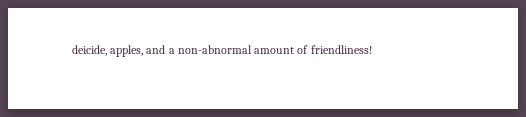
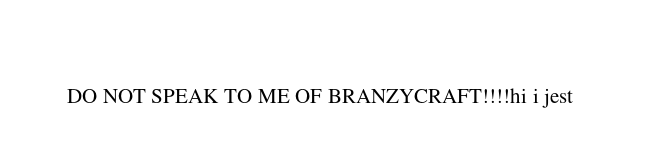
- deicide, apples, and a non-abnormal amount of friendliness!
+ DO NOT SPEAK TO ME OF BRANZYCRAFT!!!!hi i jest

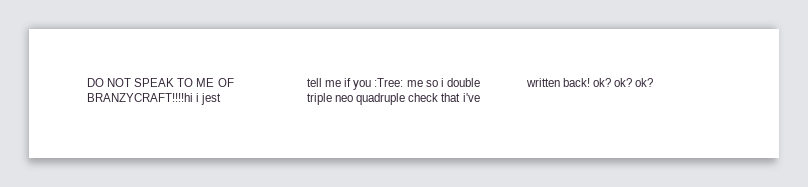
+ tell me if you :Tree: me so i double triple neo quadruple check that i've written back! ok? ok? ok?

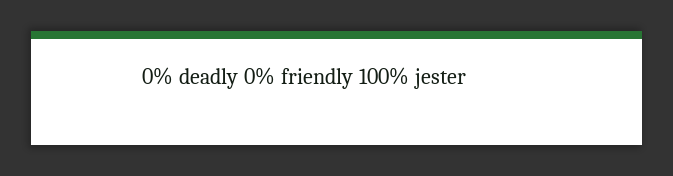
- DO NOT SPEAK TO ME OF BRANZYCRAFT!!!!hi i jest
- tell me if you :Tree: me so i double triple neo quadruple check that i've written back! ok? ok? ok?
+ 0% deadly 0% friendly 100% jester

